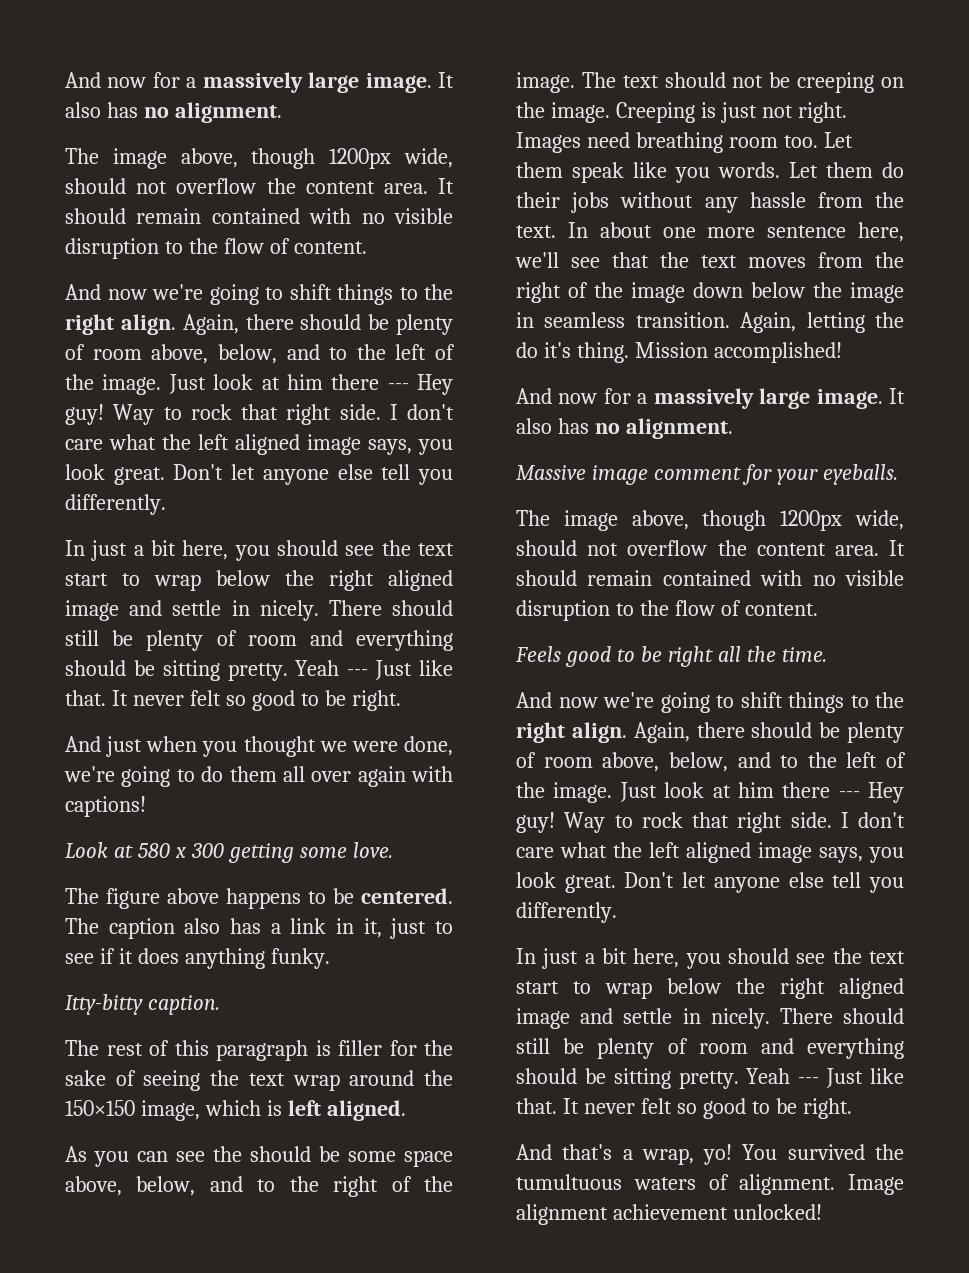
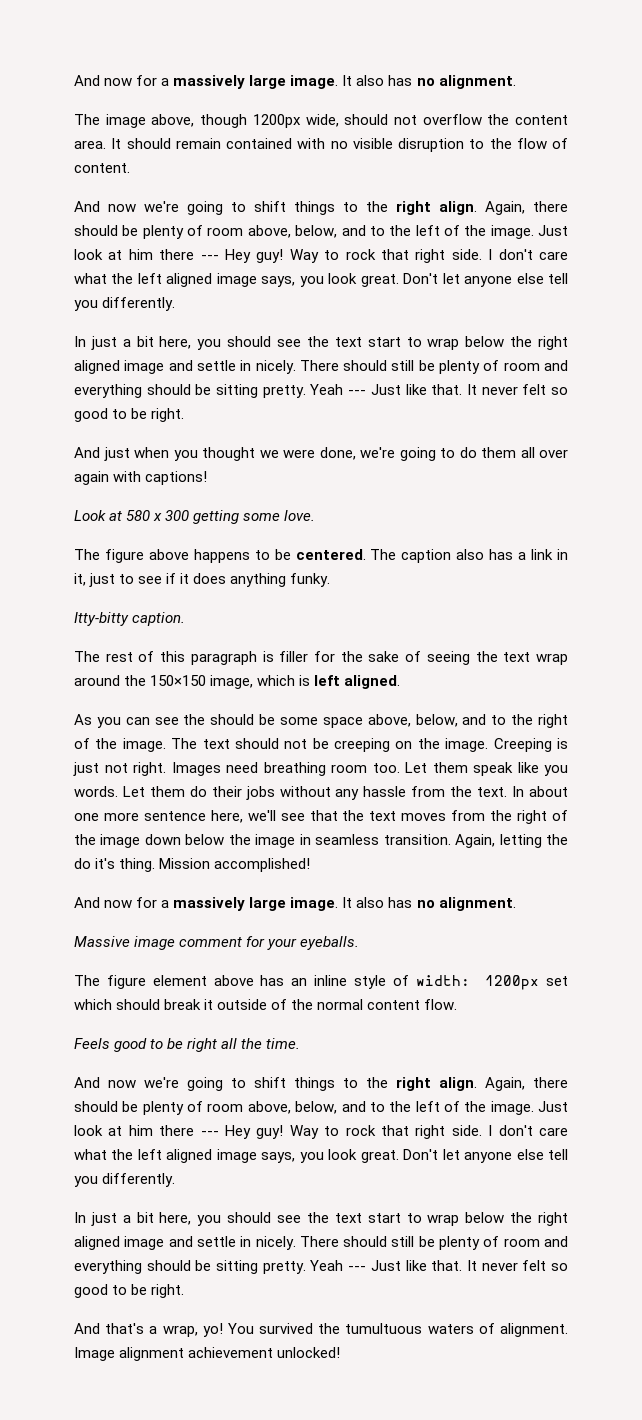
  Massive image comment for your eyeballs.
- The image above, though 1200px wide, should not overflow the content area. It should remain contained with no visible disruption to the flow of content.
+ The figure element above has an inline style of width: 1200px set which should break it outside of the normal content flow.

